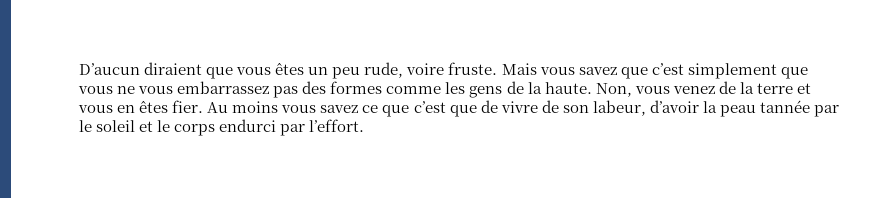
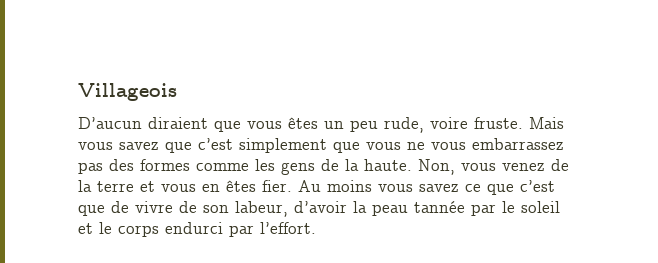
+ Villageois

